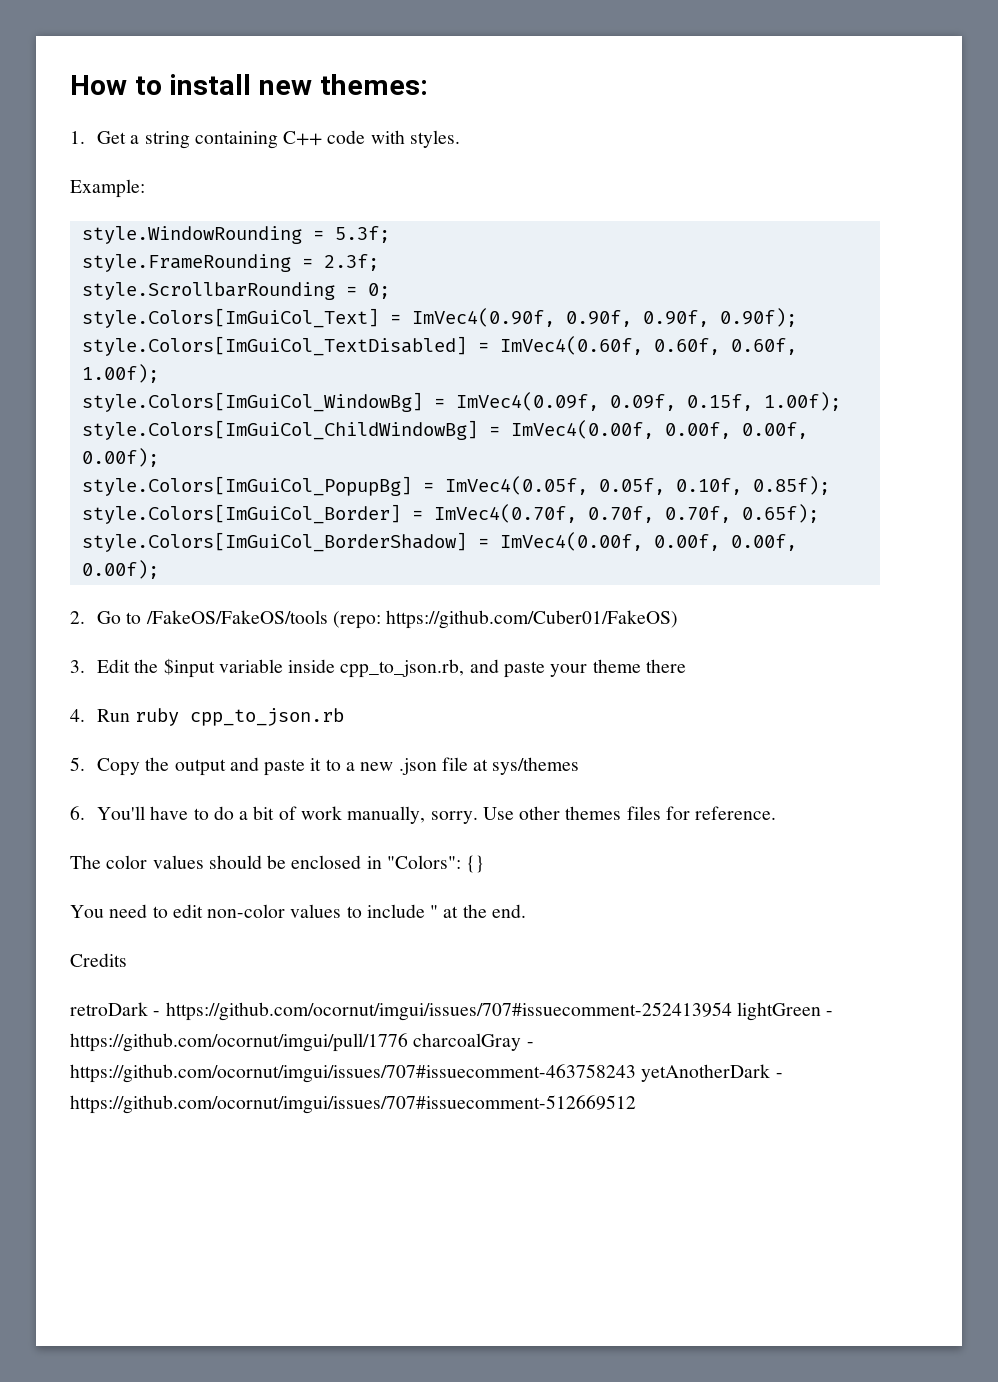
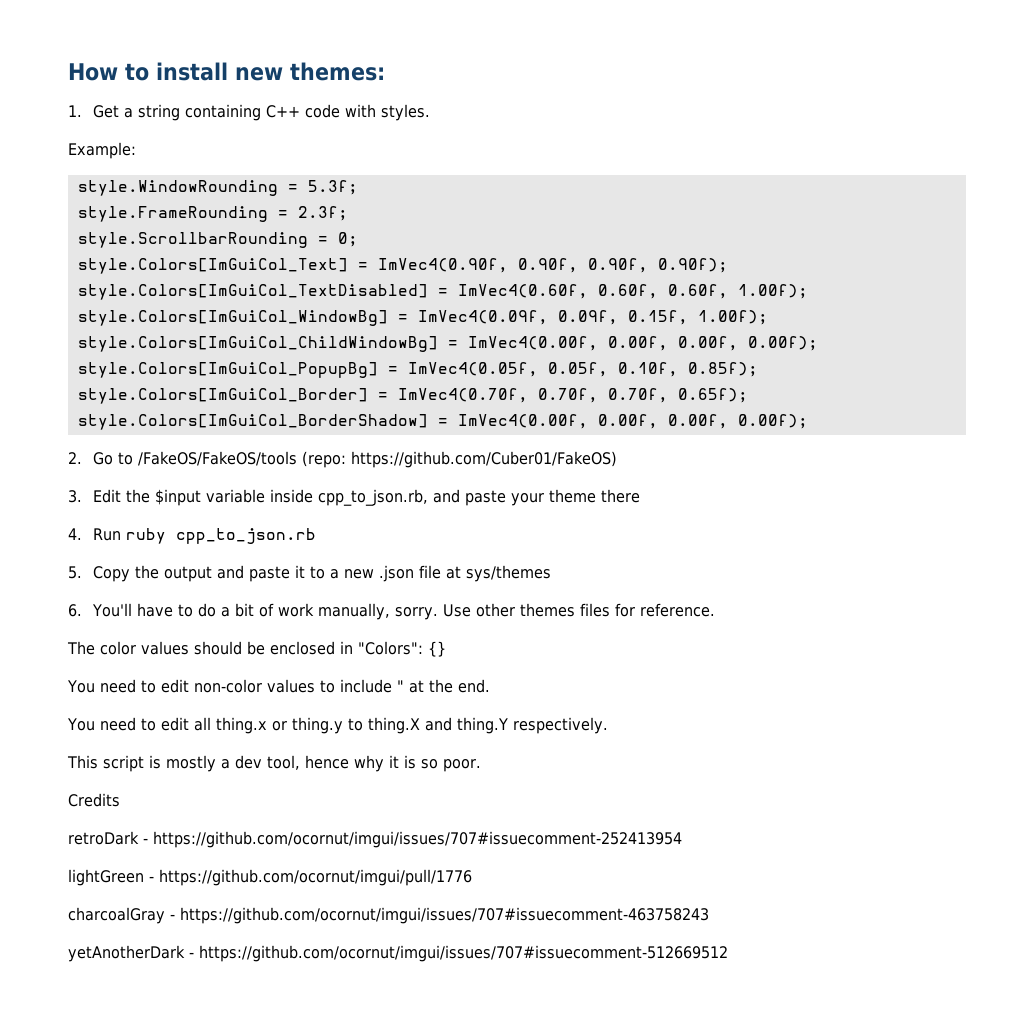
+ You need to edit all thing.x or thing.y to thing.X and thing.Y respectively.
+ This script is mostly a dev tool, hence why it is so poor.
- retroDark - https://github.com/ocornut/imgui/issues/707#issuecomment-252413954 lightGreen - https://github.com/ocornut/imgui/pull/1776 charcoalGray - https://github.com/ocornut/imgui/issues/707#issuecomment-463758243 yetAnotherDark - https://github.com/ocornut/imgui/issues/707#issuecomment-512669512
+ retroDark - https://github.com/ocornut/imgui/issues/707#issuecomment-252413954
+ lightGreen - https://github.com/ocornut/imgui/pull/1776
+ charcoalGray - https://github.com/ocornut/imgui/issues/707#issuecomment-463758243
+ yetAnotherDark - https://github.com/ocornut/imgui/issues/707#issuecomment-512669512

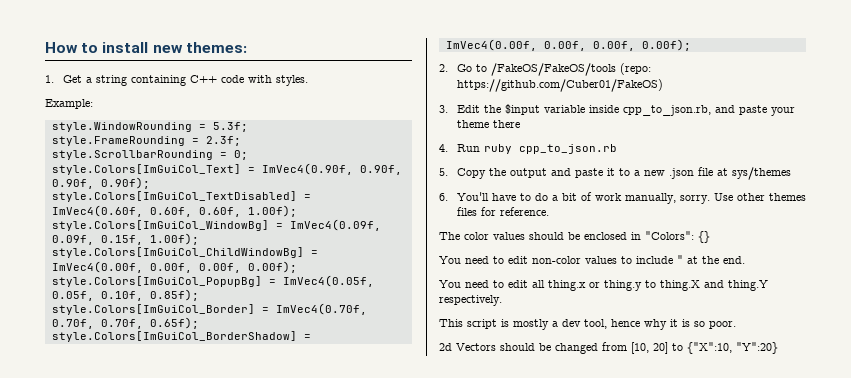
- Credits
- retroDark - https://github.com/ocornut/imgui/issues/707#issuecomment-252413954
- lightGreen - https://github.com/ocornut/imgui/pull/1776
- charcoalGray - https://github.com/ocornut/imgui/issues/707#issuecomment-463758243
- yetAnotherDark - https://github.com/ocornut/imgui/issues/707#issuecomment-512669512
+ 2d Vectors should be changed from [10, 20] to {"X":10, "Y":20}

